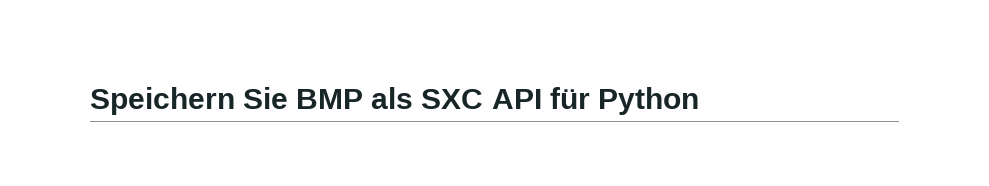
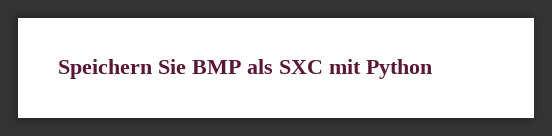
- Speichern Sie BMP als SXC API für Python
+ Speichern Sie BMP als SXC mit Python

